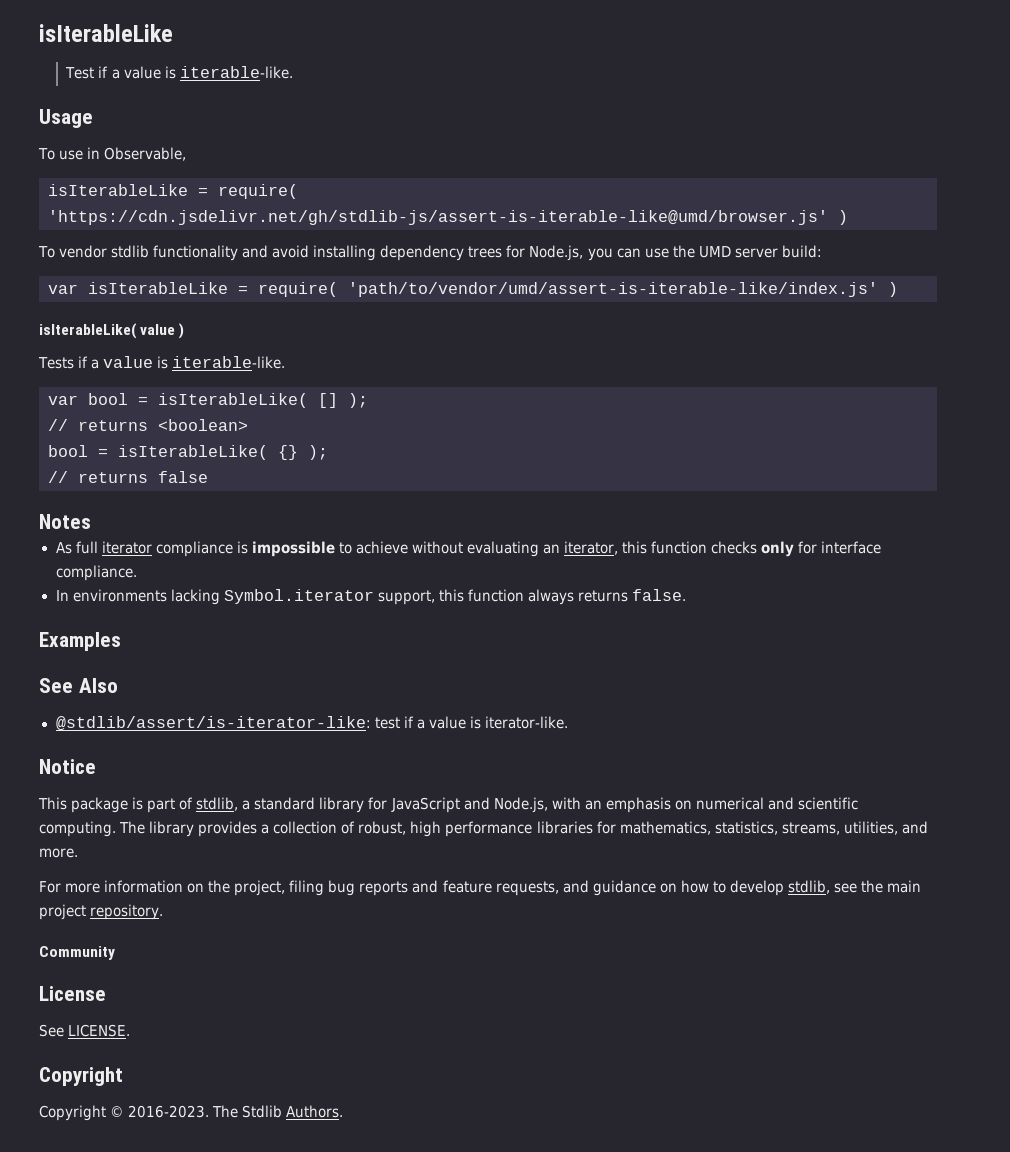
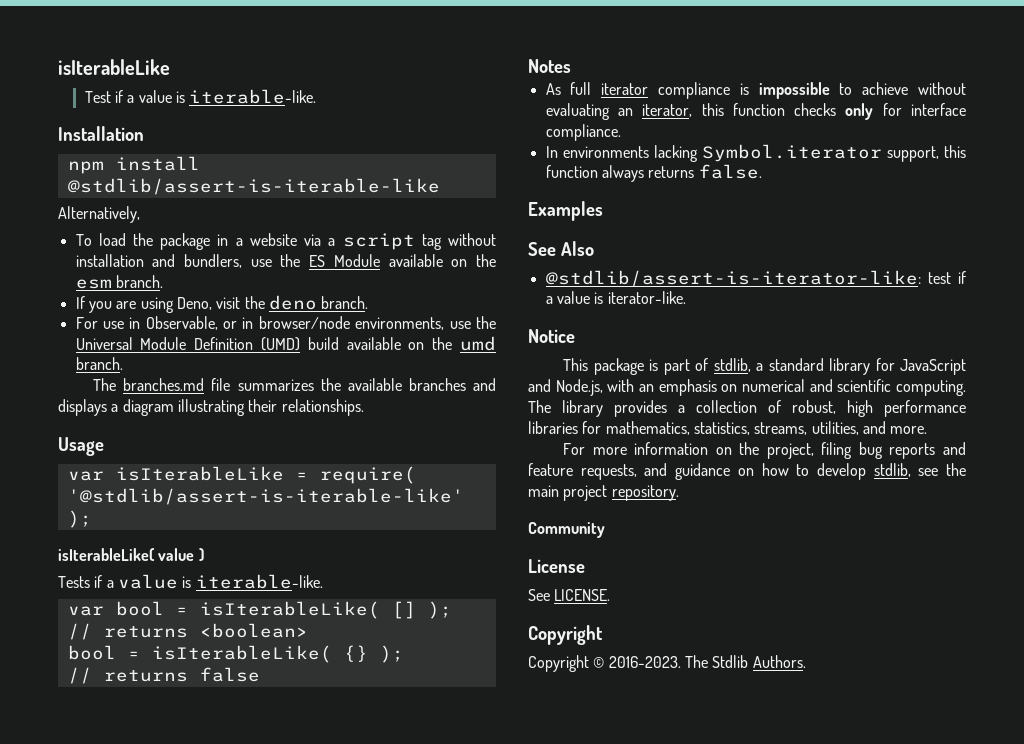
+ Installation
+ npm install @stdlib/assert-is-iterable-like
+ Alternatively,
+ To load the package in a website via a script tag without installation and bundlers, use the ES Module available on the esm branch.
+ If you are using Deno, visit the deno branch.
+ For use in Observable, or in browser/node environments, use the Universal Module Definition (UMD) build available on the umd branch.
+ The branches.md file summarizes the available branches and displays a diagram illustrating their relationships.
  Usage
- To use in Observable,
- isIterableLike = require( 'https://cdn.jsdelivr.net/gh/stdlib-js/assert-is-iterable-like@umd/browser.js' )
- To vendor stdlib functionality and avoid installing dependency trees for Node.js, you can use the UMD server build:
- var isIterableLike = require( 'path/to/vendor/umd/assert-is-iterable-like/index.js' )
+ var isIterableLike = require( '@stdlib/assert-is-iterable-like' );
- @stdlib/assert/is-iterator-like: test if a value is iterator-like.
+ @stdlib/assert-is-iterator-like: test if a value is iterator-like.

